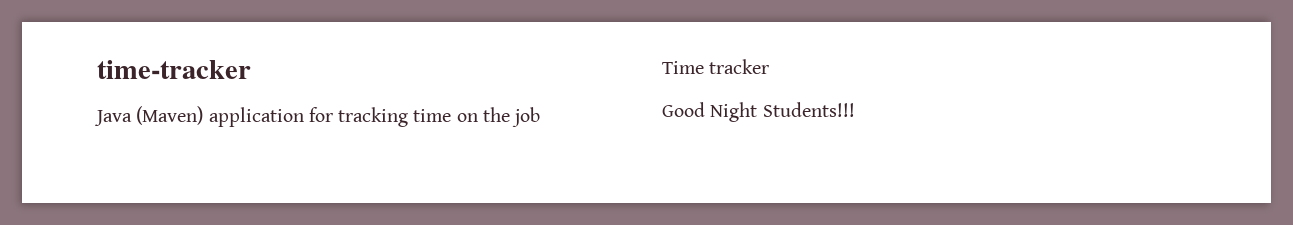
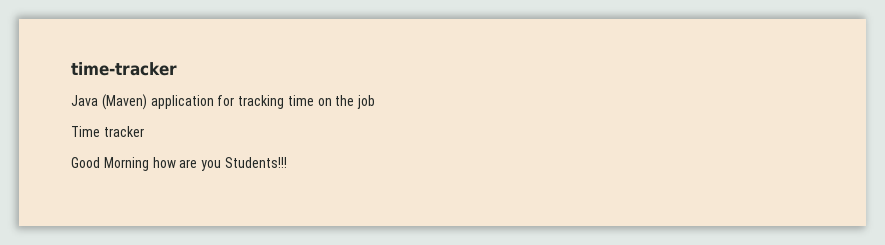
- Good Night Students!!!
+ Good Morning how are you Students!!!

